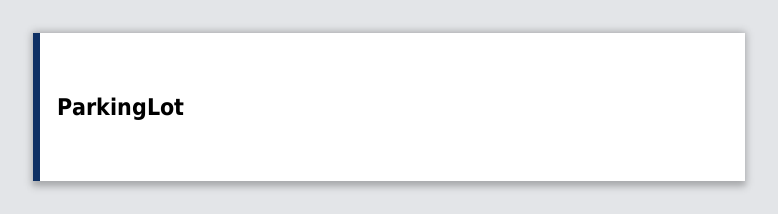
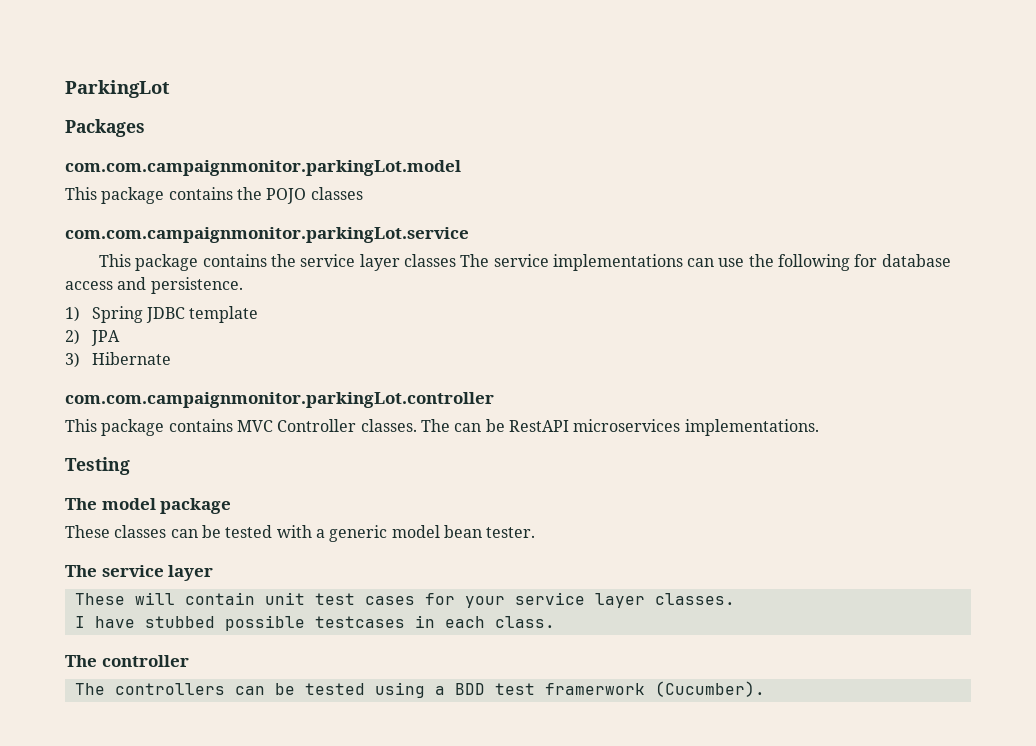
+ Packages
+ com.com.campaignmonitor.parkingLot.model
+ This package contains the POJO classes
+ com.com.campaignmonitor.parkingLot.service
+ This package contains the service layer classes The service implementations can use the following for database access and persistence.
+ 1) Spring JDBC template
+ 2) JPA
+ 3) Hibernate
+ com.com.campaignmonitor.parkingLot.controller
+ This package contains MVC Controller classes. The can be RestAPI microservices implementations.
+ Testing
+ The model package
+ These classes can be tested with a generic model bean tester.
+ The service layer
+ These will contain unit test cases for your service layer classes.
+ I have stubbed possible testcases in each class.
+ The controller
+ The controllers can be tested using a BDD test framerwork (Cucumber).

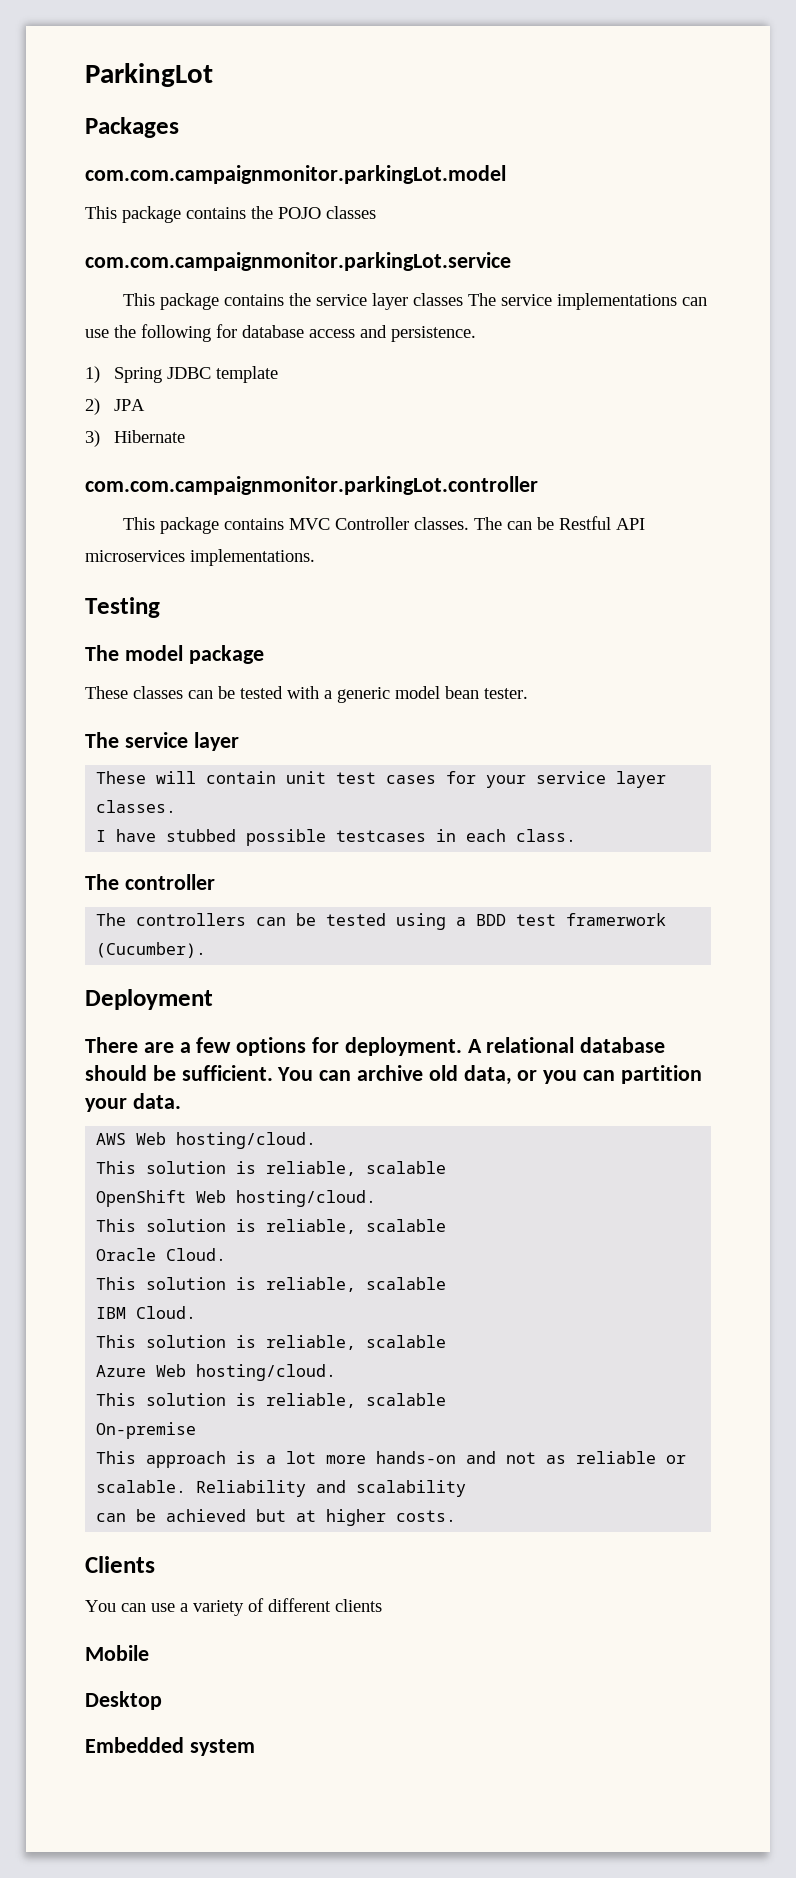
- The can be RestAPI microservices implementations.
+ The can be Restful API microservices implementations.
+ Deployment
+ There are a few options for deployment. A relational database should be sufficient. You can archive old data, or you can partition your data.
+ AWS Web hosting/cloud.
+ This solution is reliable, scalable
+ OpenShift Web hosting/cloud.
+ This solution is reliable, scalable
+ Oracle Cloud.
+ This solution is reliable, scalable
+ IBM Cloud.
+ This solution is reliable, scalable
+ Azure Web hosting/cloud.
+ This solution is reliable, scalable
+ On-premise
+ This approach is a lot more hands-on and not as reliable or scalable. Reliability and scalability
+ can be achieved but at higher costs.
+ Clients
+ You can use a variety of different clients
+ Mobile
+ Desktop
+ Embedded system

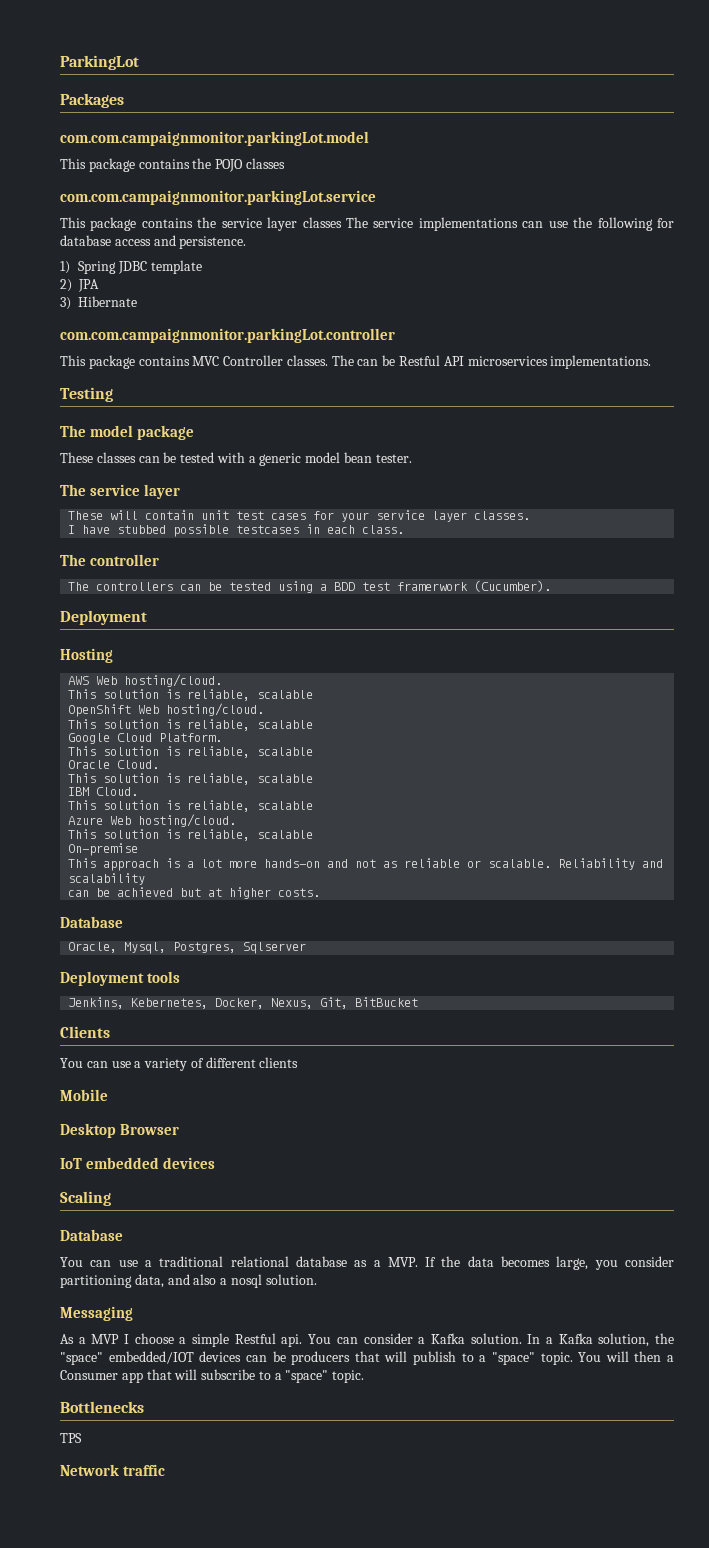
- There are a few options for deployment. A relational database should be sufficient. You can archive old data, or you can partition your data.
+ Hosting
+ Google Cloud Platform.
+ This solution is reliable, scalable
  can be achieved but at higher costs.
+ Database
+ Oracle, Mysql, Postgres, Sqlserver
+ Deployment tools
+ Jenkins, Kebernetes, Docker, Nexus, Git, BitBucket
- Desktop
- Embedded system
+ Desktop Browser
+ IoT embedded devices
+ Scaling
+ Database
+ You can use a traditional relational database as a MVP. If the data becomes large, you consider partitioning data, and also a nosql solution.
+ Messaging
+ As a MVP I choose a simple Restful api. You can consider a Kafka solution. In a Kafka solution, the "space" embedded/IOT devices can be producers that will publish to a "space" topic. You will then a Consumer app that will subscribe to a "space" topic.
+ Bottlenecks
+ TPS
+ Network traffic

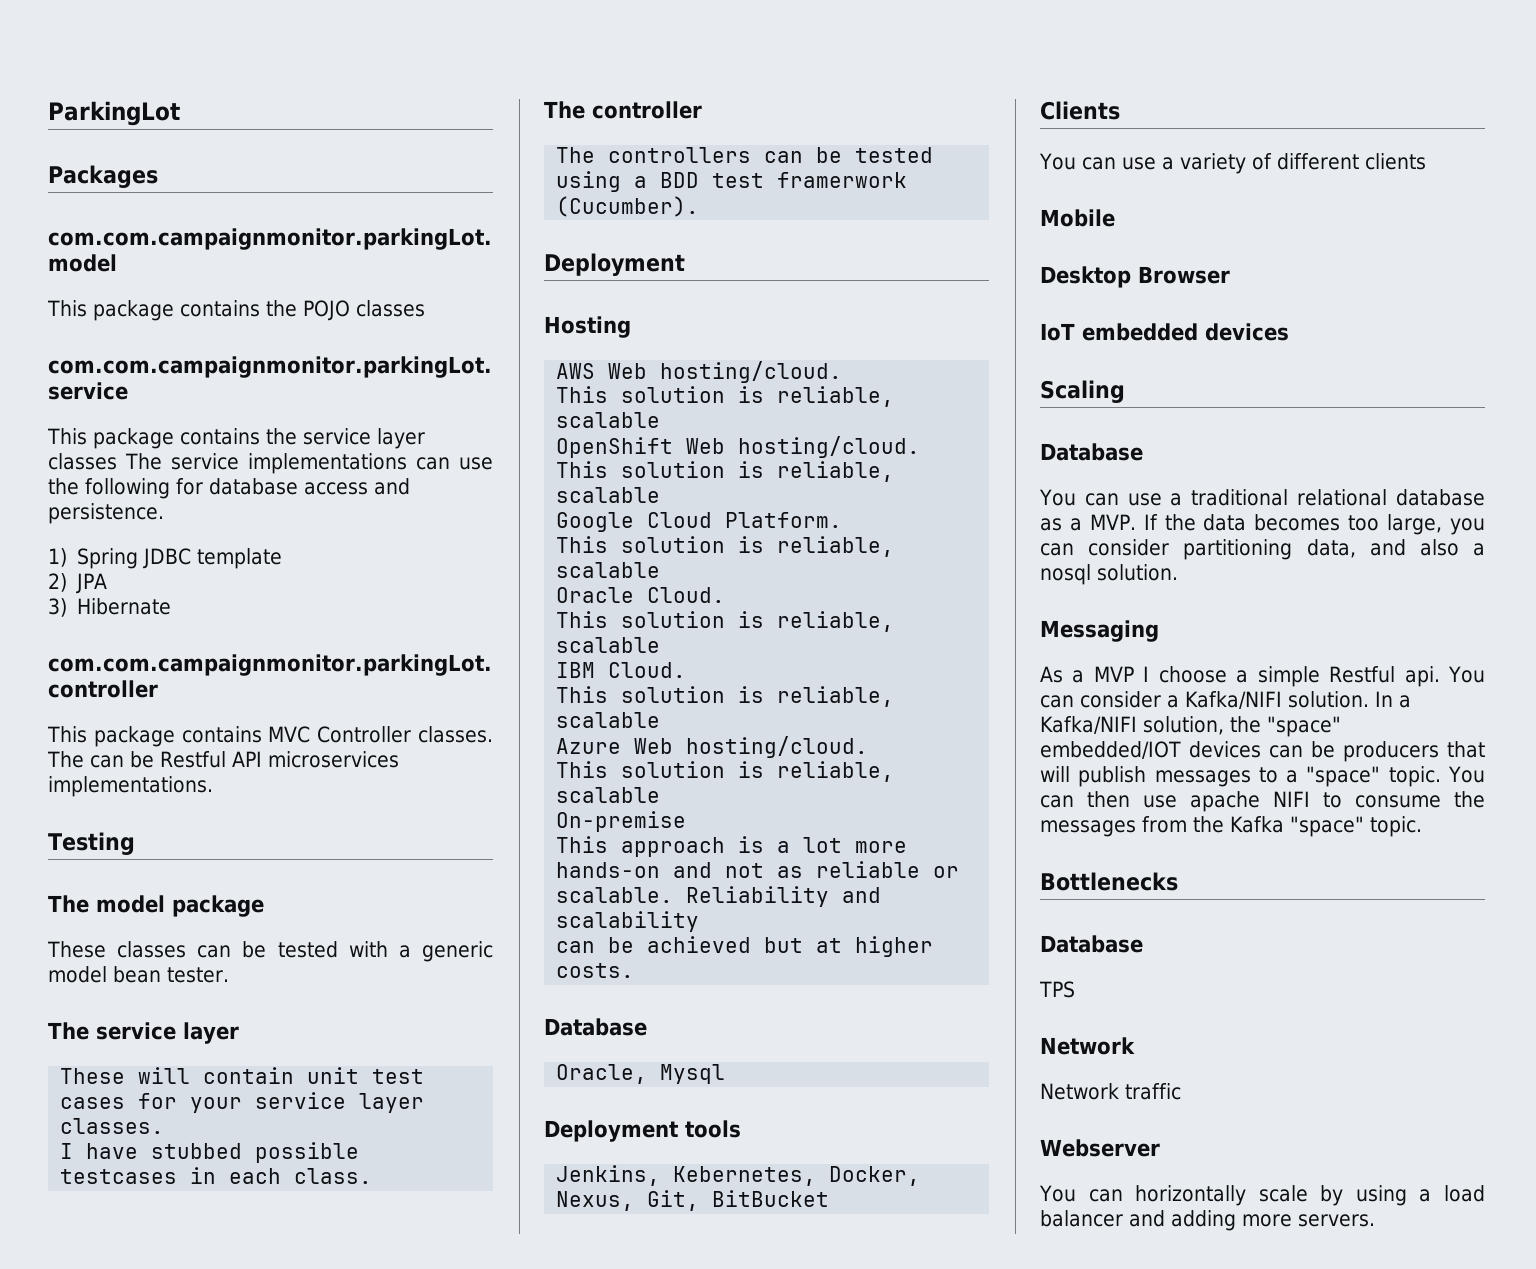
- Oracle, Mysql, Postgres, Sqlserver
+ Oracle, Mysql
- You can use a traditional relational database as a MVP. If the data becomes large, you consider partitioning data, and also a nosql solution.
+ You can use a traditional relational database as a MVP. If the data becomes too large, you can consider partitioning data, and also a nosql solution.
- You can consider a Kafka solution.
+ You can consider a Kafka/NIFI solution.
- In a Kafka solution, the "space" embedded/IOT devices can be producers that will publish to a "space" topic.
+ In a Kafka/NIFI solution, the "space" embedded/IOT devices can be producers that will publish messages to a "space" topic.
- You will then a Consumer app that will subscribe to a "space" topic.
+ You can then use apache NIFI to consume the messages from the Kafka "space" topic.
  Bottlenecks
+ Database
  TPS
+ Network
+ Webserver
+ You can horizontally scale by using a load balancer and adding more servers.

